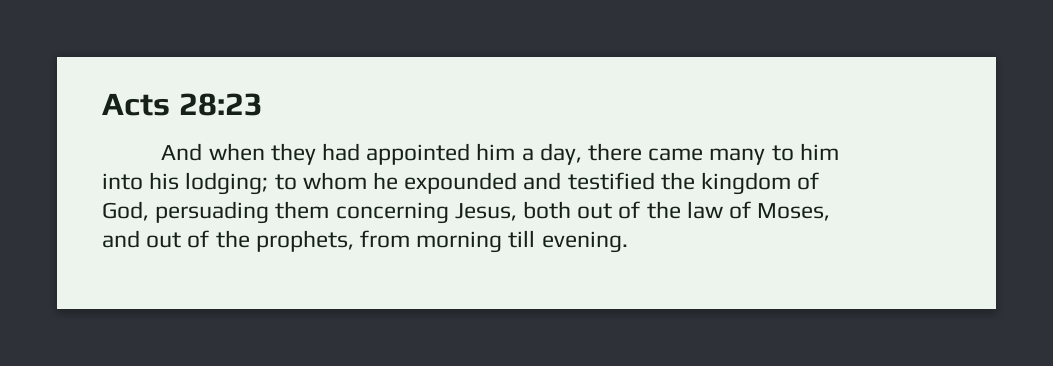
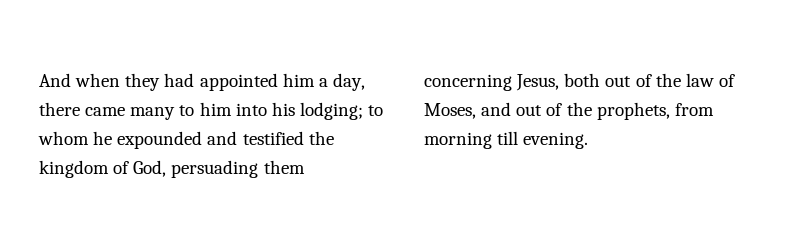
- Acts 28:23

